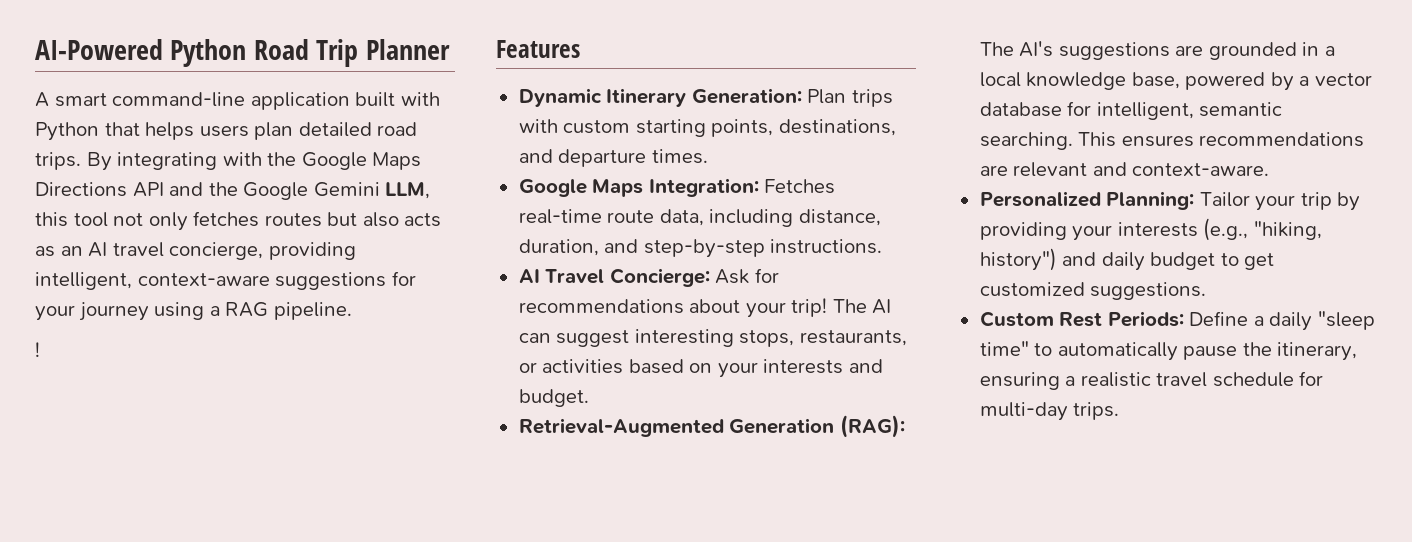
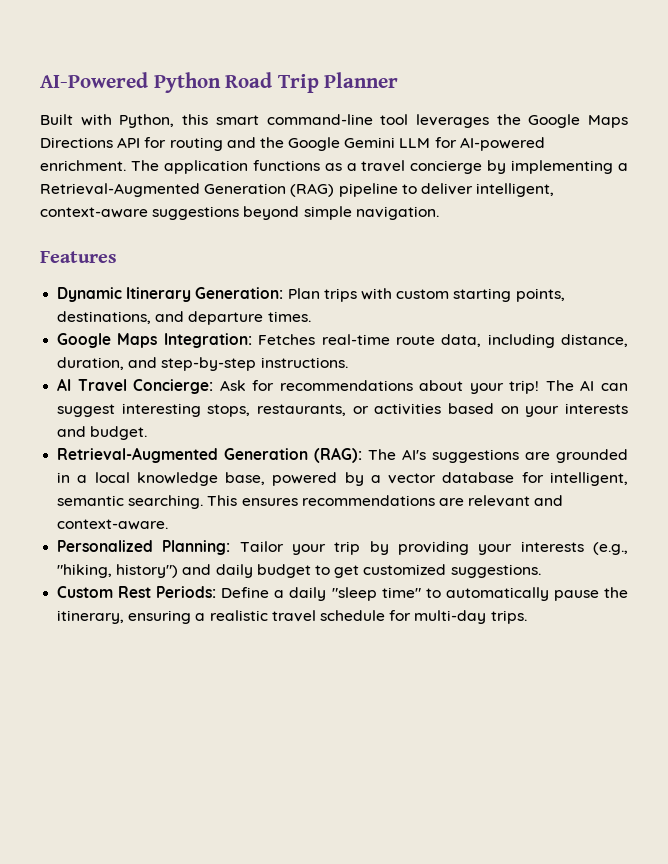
- A smart command-line application built with Python that helps users plan detailed road trips. By integrating with the Google Maps Directions API and the Google Gemini LLM, this tool not only fetches routes but also acts as an AI travel concierge, providing intelligent, context-aware suggestions for your journey using a RAG pipeline.
- !
+ Built with Python, this smart command-line tool leverages the Google Maps Directions API for routing and the Google Gemini LLM for AI-powered enrichment. The application functions as a travel concierge by implementing a Retrieval-Augmented Generation (RAG) pipeline to deliver intelligent, context-aware suggestions beyond simple navigation.

